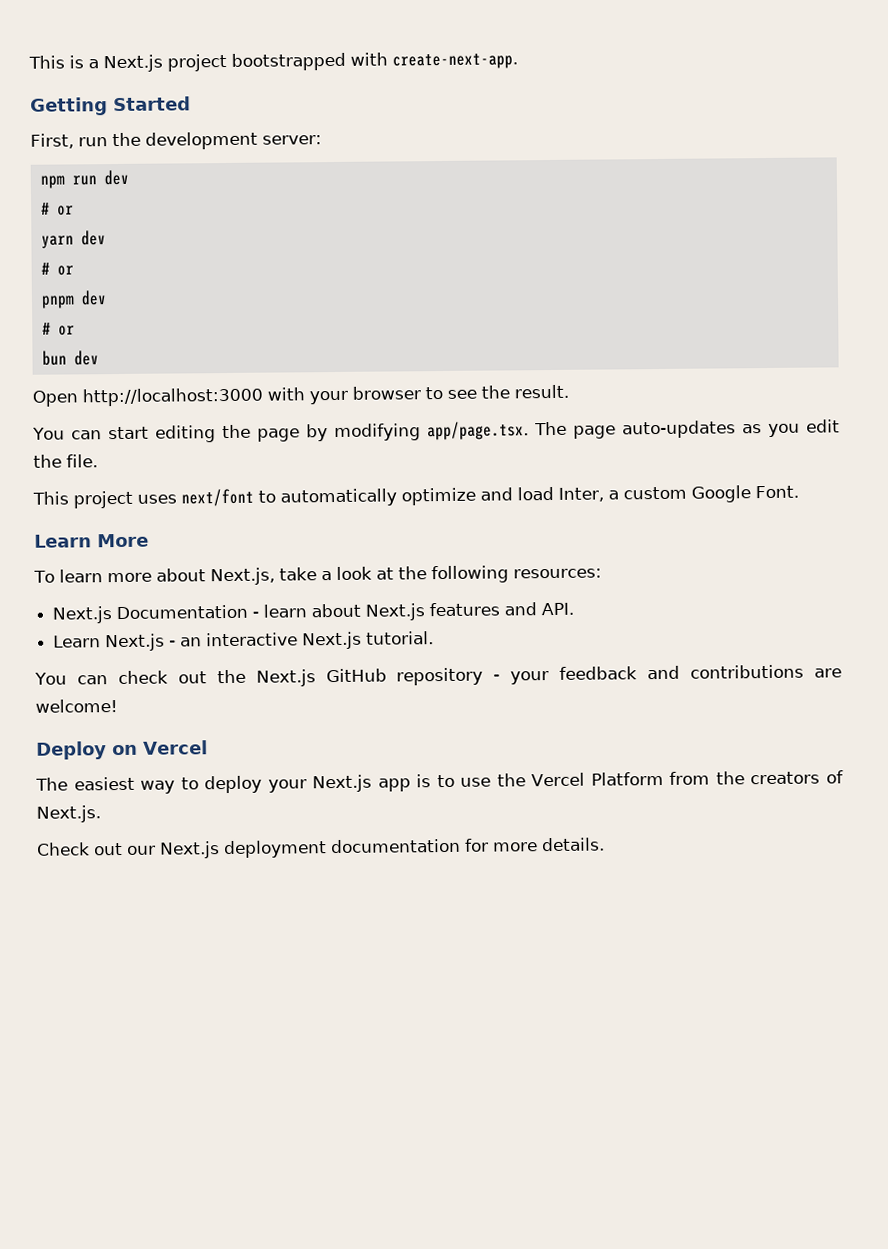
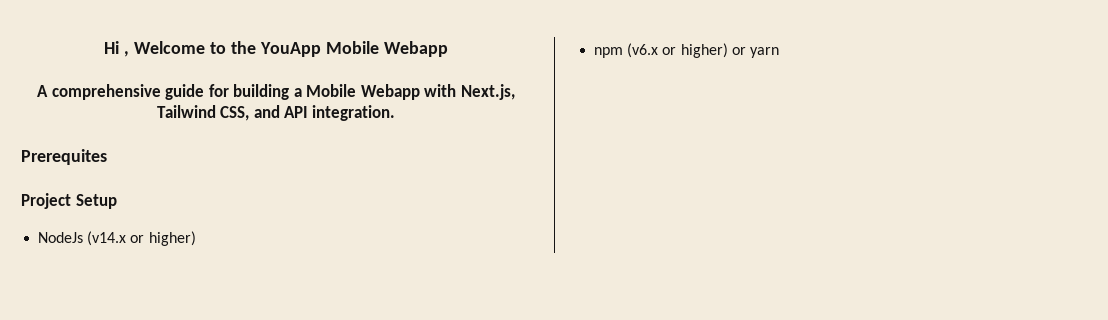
- This is a Next.js project bootstrapped with create-next-app.
- Getting Started
- First, run the development server:
- npm run dev
- # or
- yarn dev
- # or
- pnpm dev
- # or
- bun dev
- Open http://localhost:3000 with your browser to see the result.
- You can start editing the page by modifying app/page.tsx. The page auto-updates as you edit the file.
- This project uses next/font to automatically optimize and load Inter, a custom Google Font.
- Learn More
- To learn more about Next.js, take a look at the following resources:
- Next.js Documentation - learn about Next.js features and API.
- Learn Next.js - an interactive Next.js tutorial.
- You can check out the Next.js GitHub repository - your feedback and contributions are welcome!
- Deploy on Vercel
- The easiest way to deploy your Next.js app is to use the Vercel Platform from the creators of Next.js.
- Check out our Next.js deployment documentation for more details.
+ Hi , Welcome to the YouApp Mobile Webapp
+ A comprehensive guide for building a Mobile Webapp with Next.js, Tailwind CSS, and API integration.
+ Prerequites
+ Project Setup
+ NodeJs (v14.x or higher)
+ npm (v6.x or higher) or yarn

